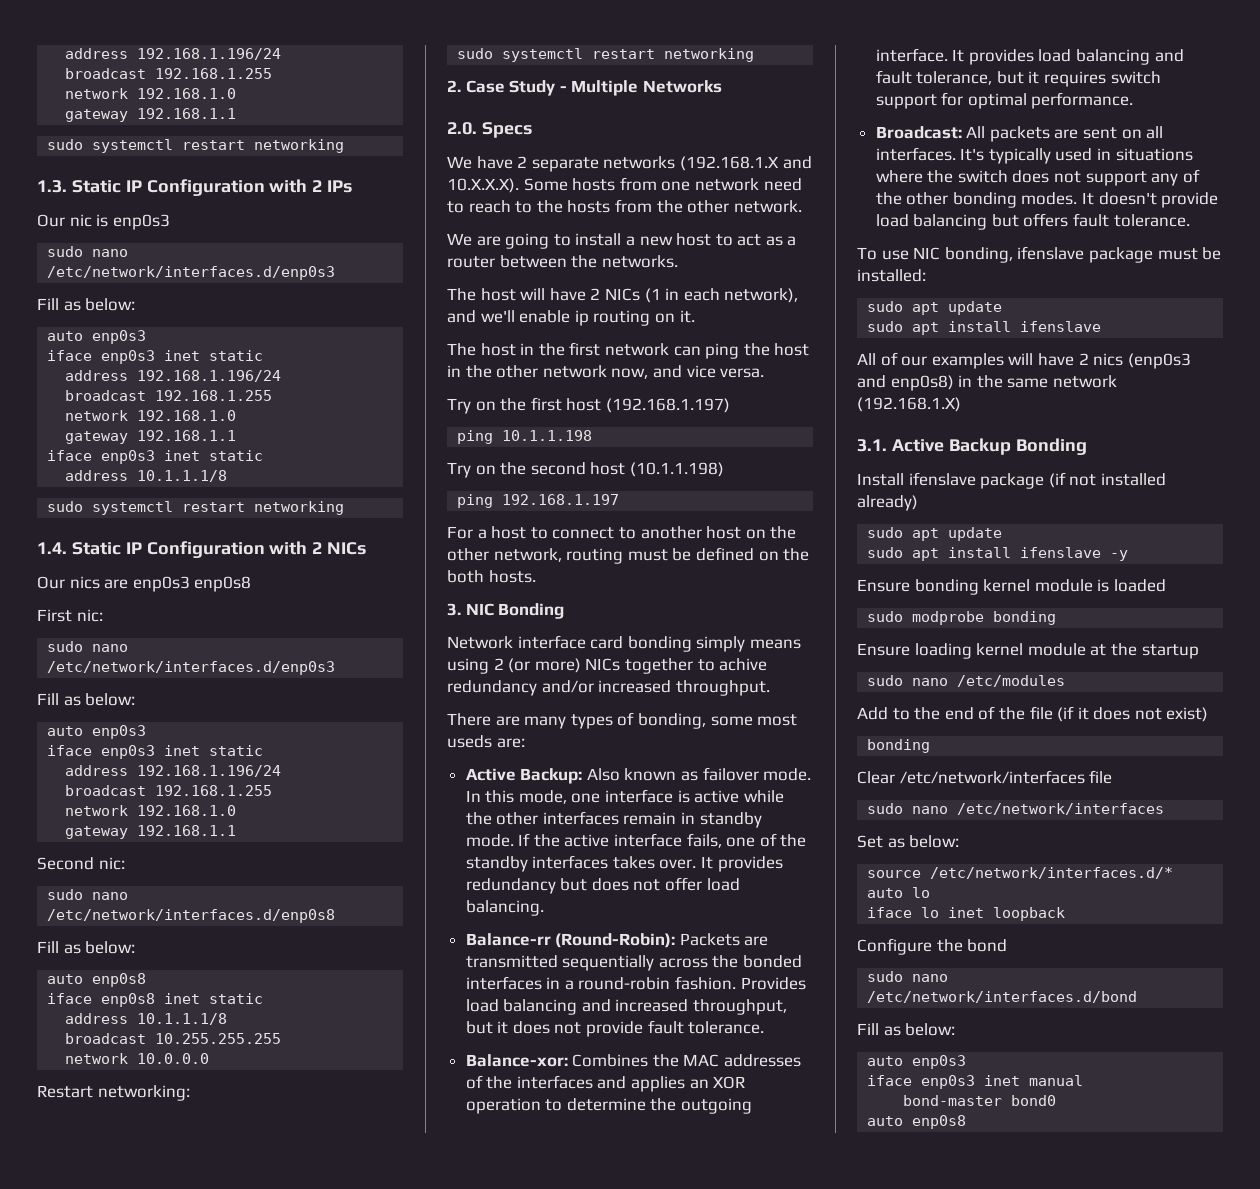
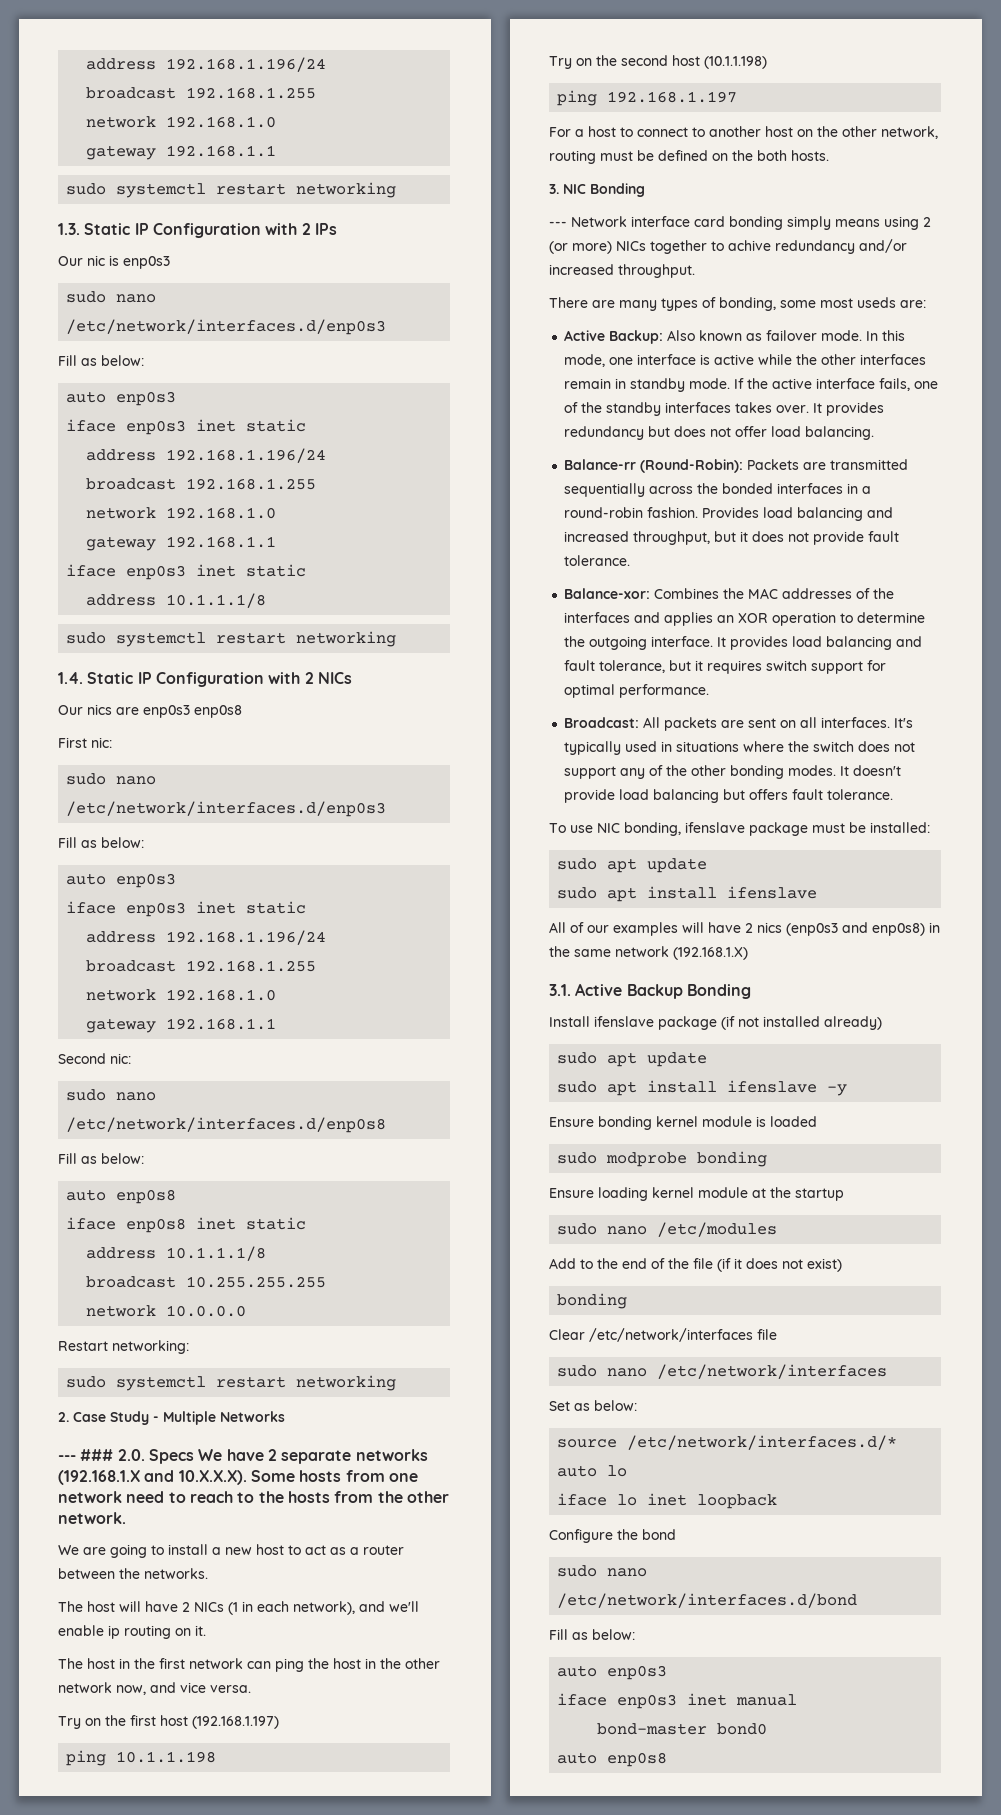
- 2.0. Specs
- We have 2 separate networks (192.168.1.X and 10.X.X.X). Some hosts from one network need to reach to the hosts from the other network.
+ --- ### 2.0. Specs We have 2 separate networks (192.168.1.X and 10.X.X.X). Some hosts from one network need to reach to the hosts from the other network.
- Network interface card bonding simply means using 2 (or more) NICs together to achive redundancy and/or increased throughput.
+ --- Network interface card bonding simply means using 2 (or more) NICs together to achive redundancy and/or increased throughput.

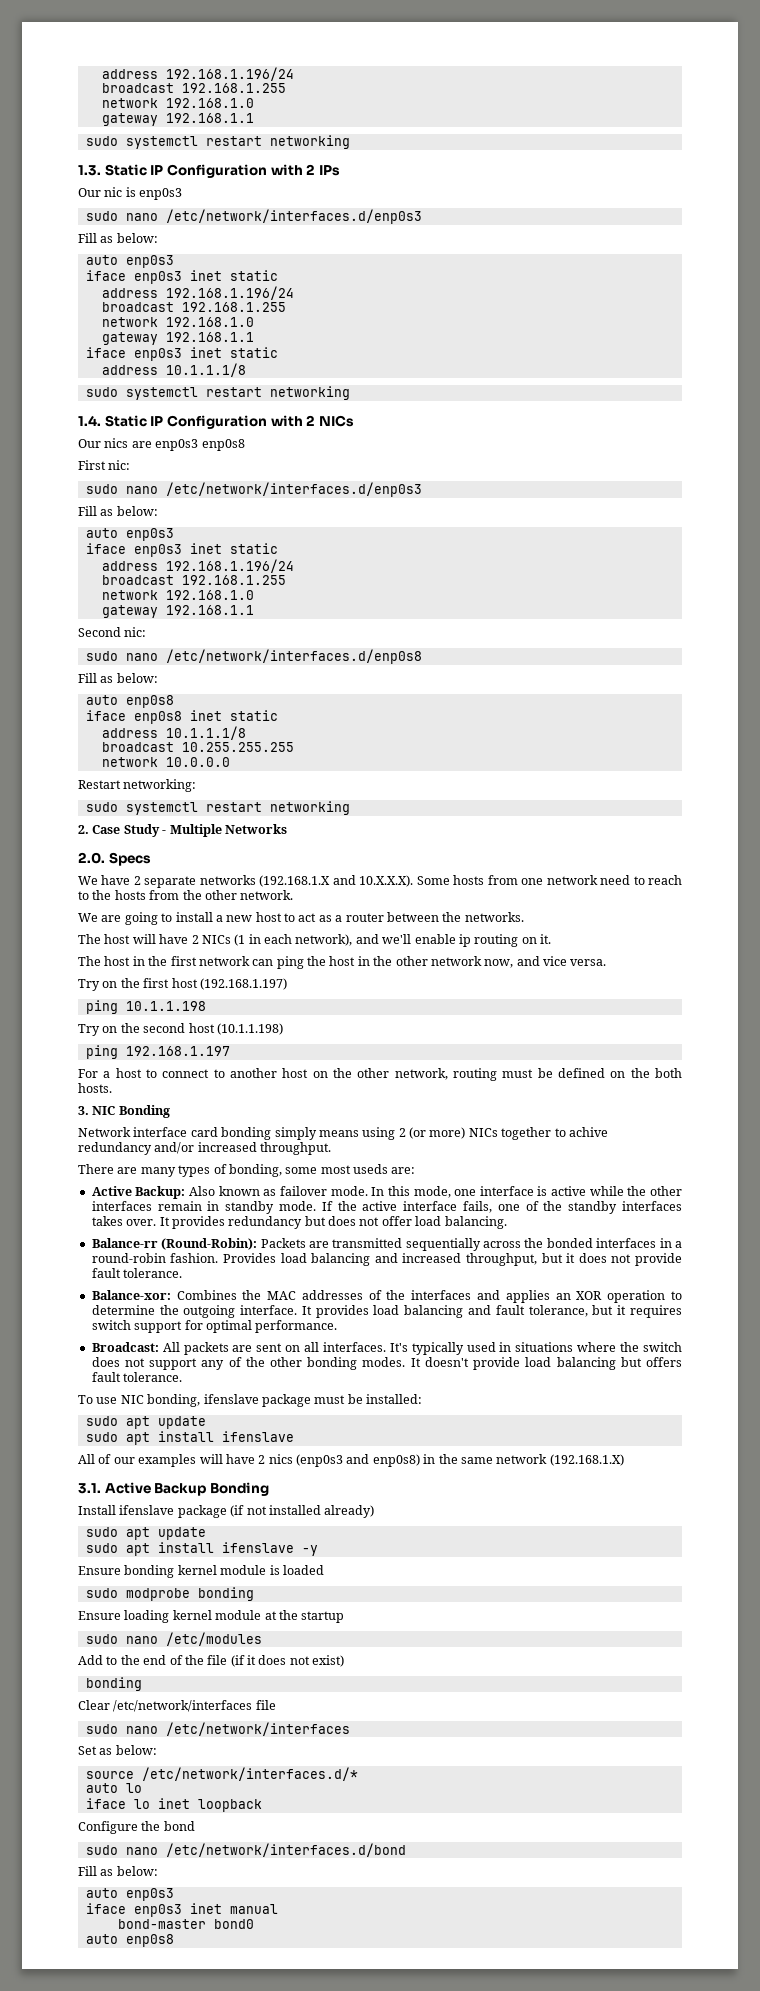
- --- ### 2.0. Specs We have 2 separate networks (192.168.1.X and 10.X.X.X). Some hosts from one network need to reach to the hosts from the other network.
+ 2.0. Specs
+ We have 2 separate networks (192.168.1.X and 10.X.X.X). Some hosts from one network need to reach to the hosts from the other network.
- --- Network interface card bonding simply means using 2 (or more) NICs together to achive redundancy and/or increased throughput.
+ Network interface card bonding simply means using 2 (or more) NICs together to achive redundancy and/or increased throughput.

